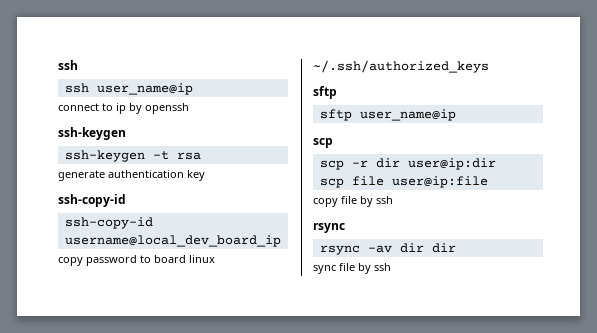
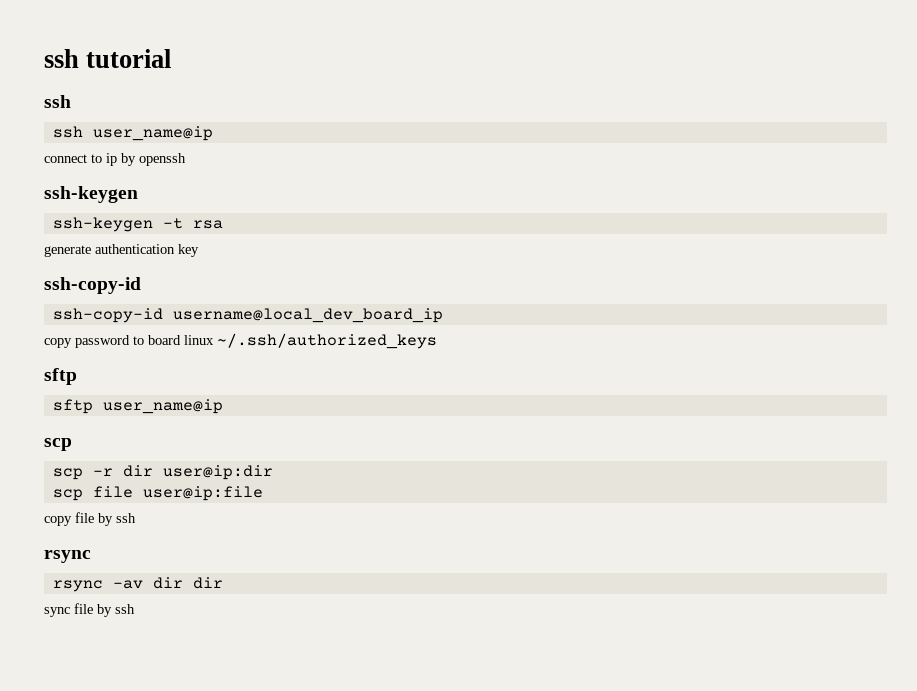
+ ssh tutorial

